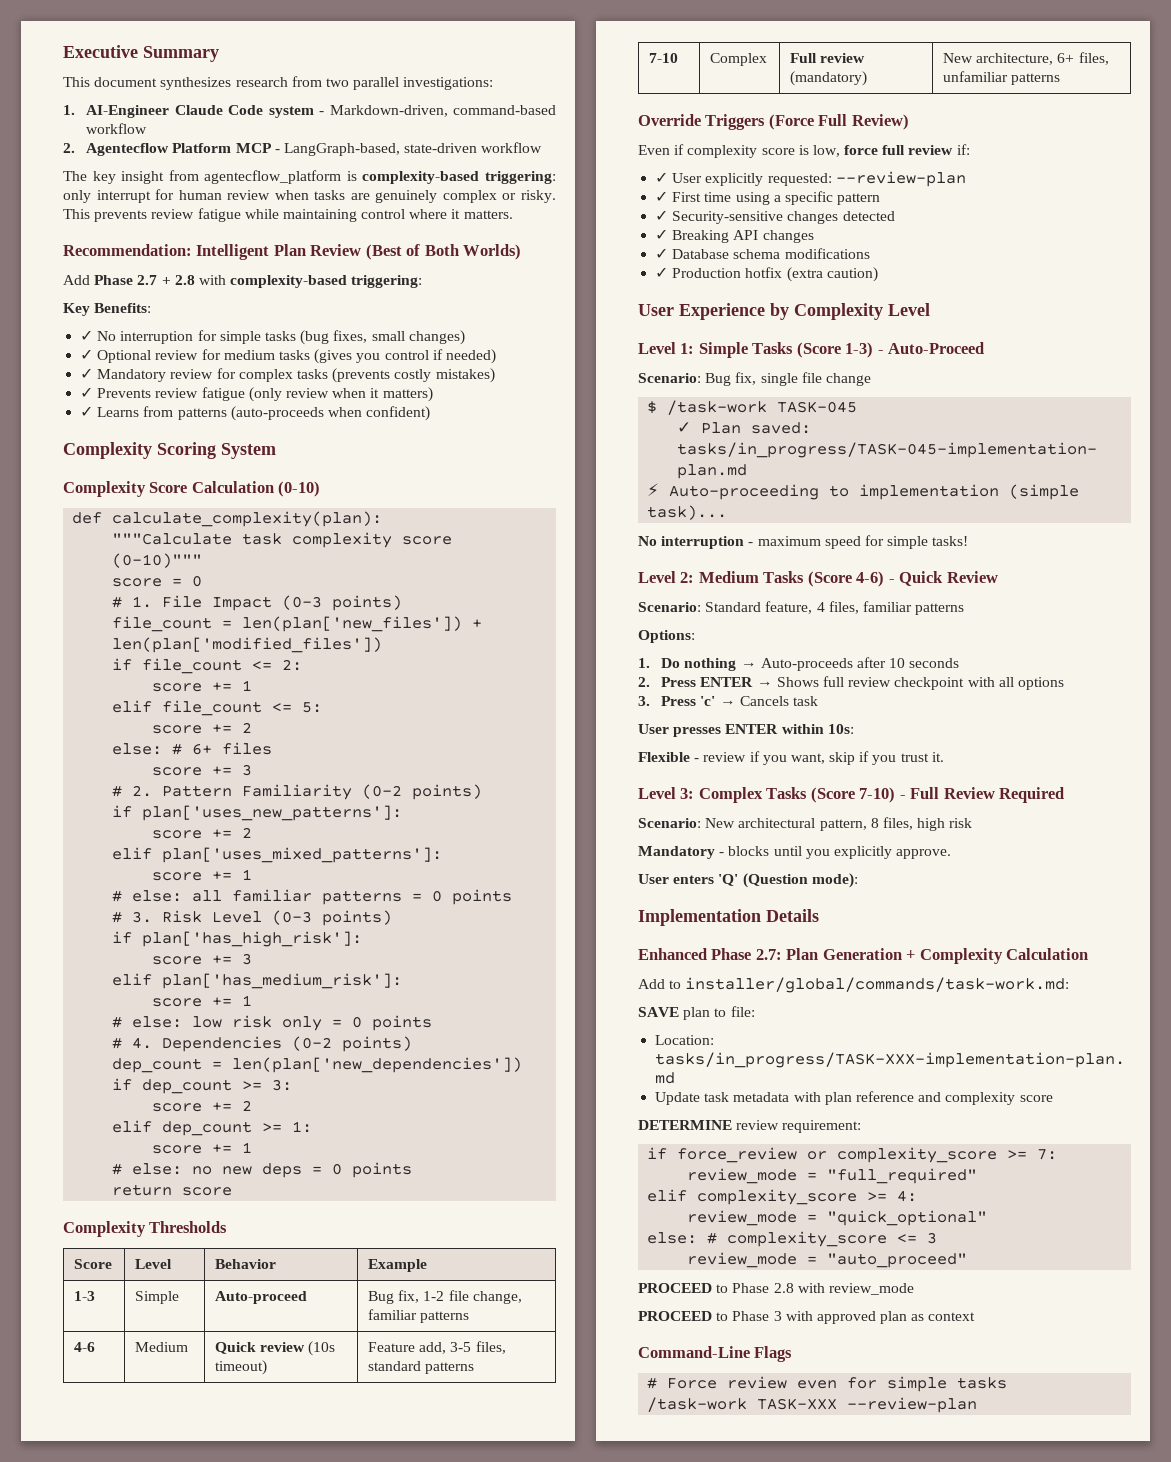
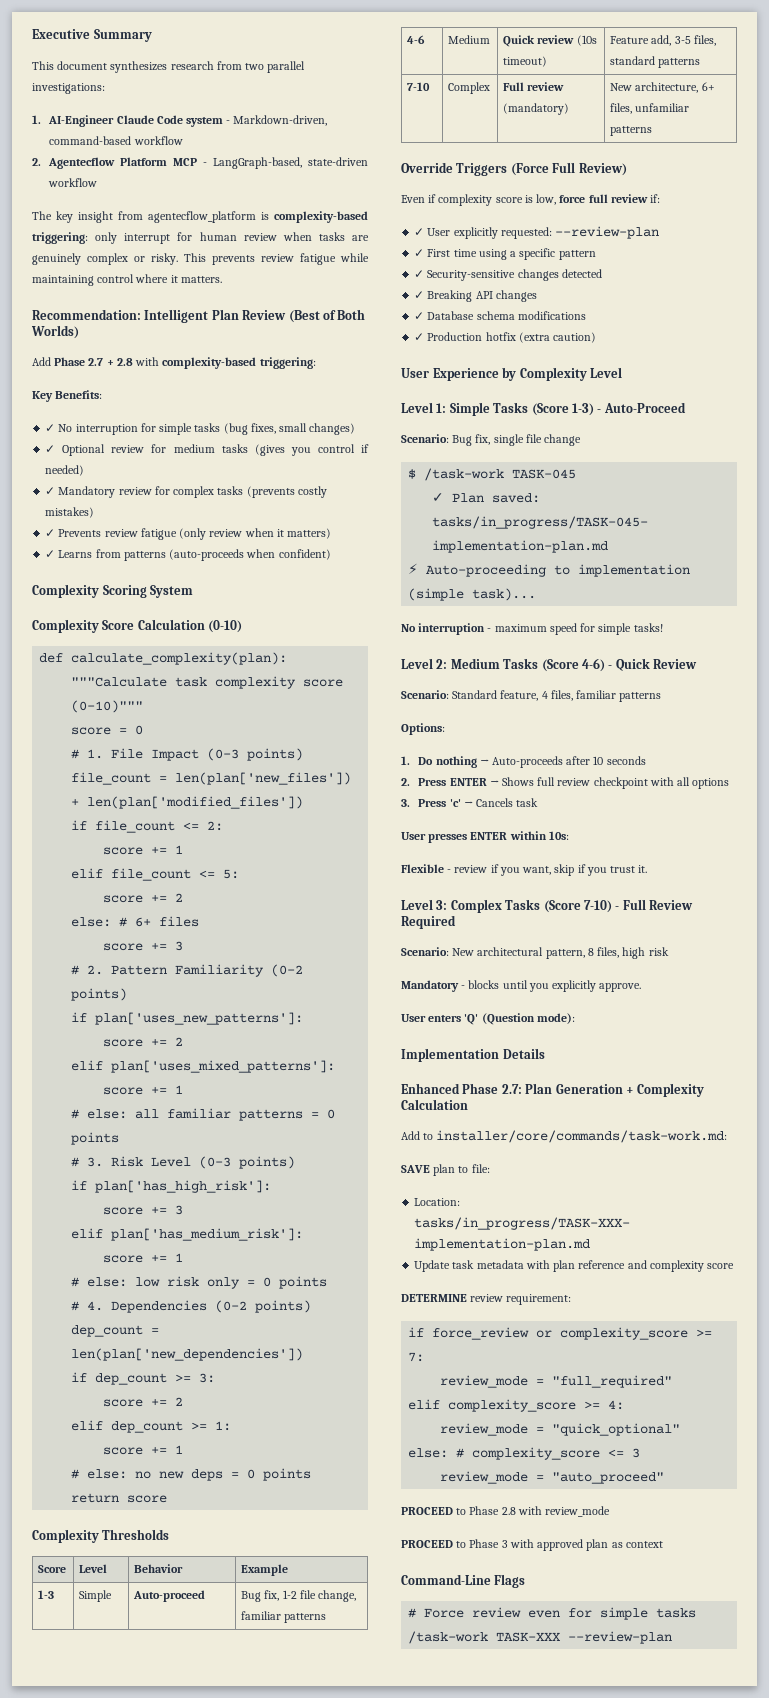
- Add to installer/global/commands/task-work.md:
+ Add to installer/core/commands/task-work.md:

